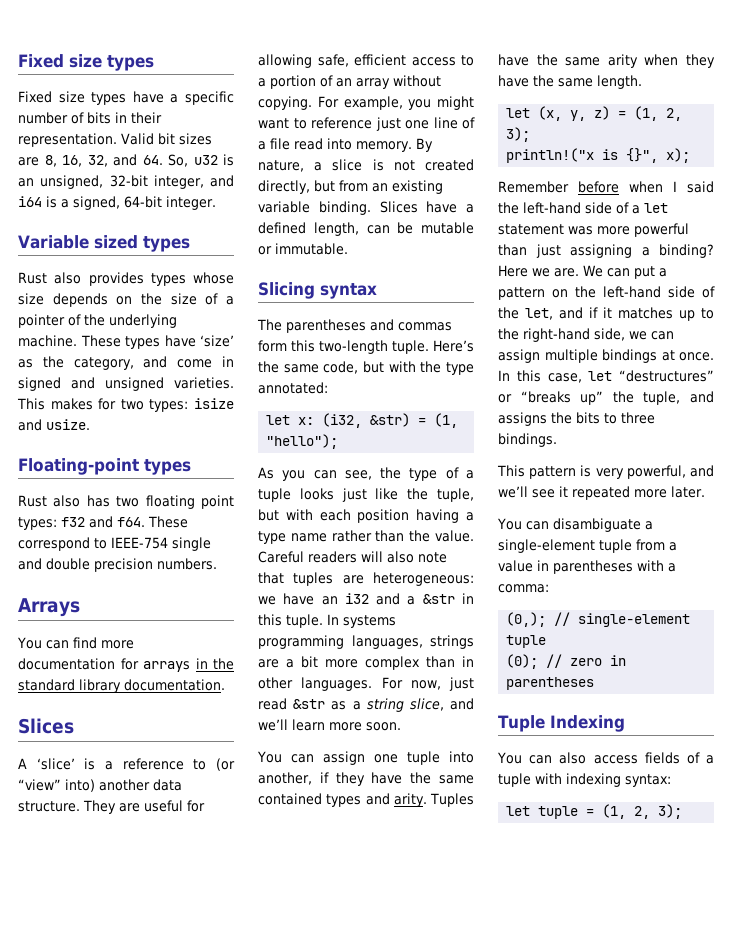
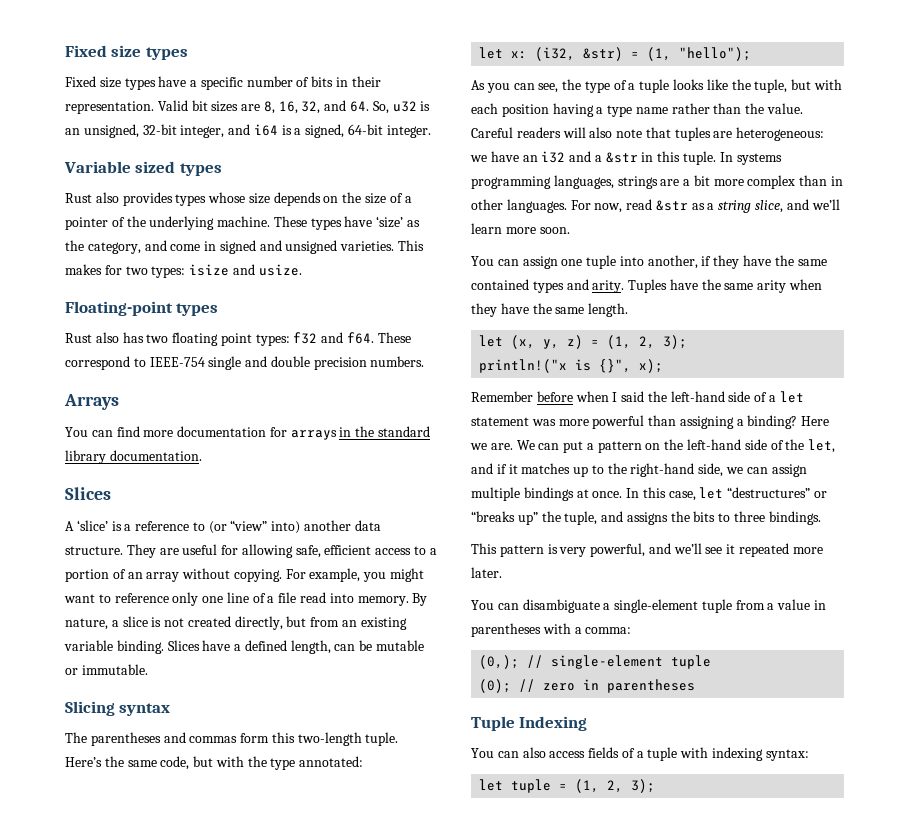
- For example, you might want to reference just one line of a file read into memory.
+ For example, you might want to reference only one line of a file read into memory.
- As you can see, the type of a tuple looks just like the tuple, but with each position having a type name rather than the value.
+ As you can see, the type of a tuple looks like the tuple, but with each position having a type name rather than the value.
- For now, just read &str as a string slice, and we’ll learn more soon.
+ For now, read &str as a string slice, and we’ll learn more soon.
- Remember before when I said the left-hand side of a let statement was more powerful than just assigning a binding?
+ Remember before when I said the left-hand side of a let statement was more powerful than assigning a binding?

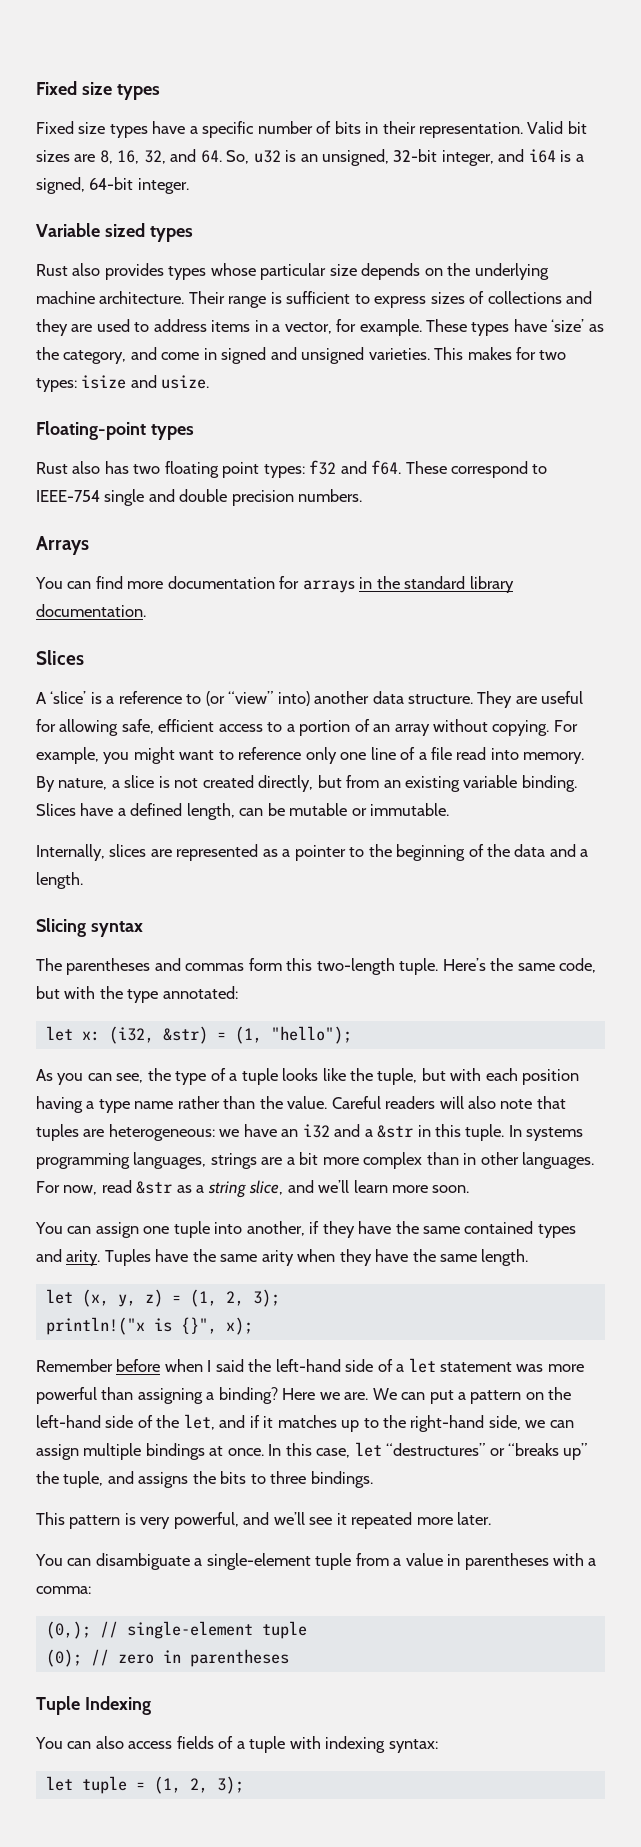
- Rust also provides types whose size depends on the size of a pointer of the underlying machine.
+ Rust also provides types whose particular size depends on the underlying machine architecture. Their range is sufficient to express sizes of collections and they are used to address items in a vector, for example.
+ Internally, slices are represented as a pointer to the beginning of the data and a length.

